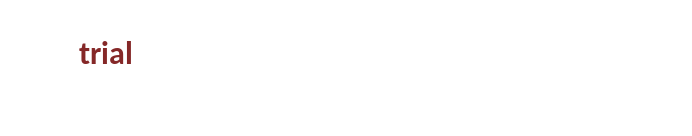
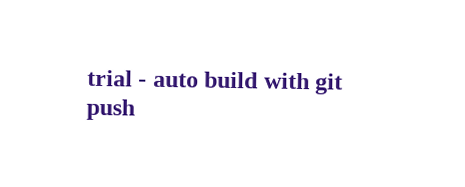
- trial
+ trial - auto build with git push

